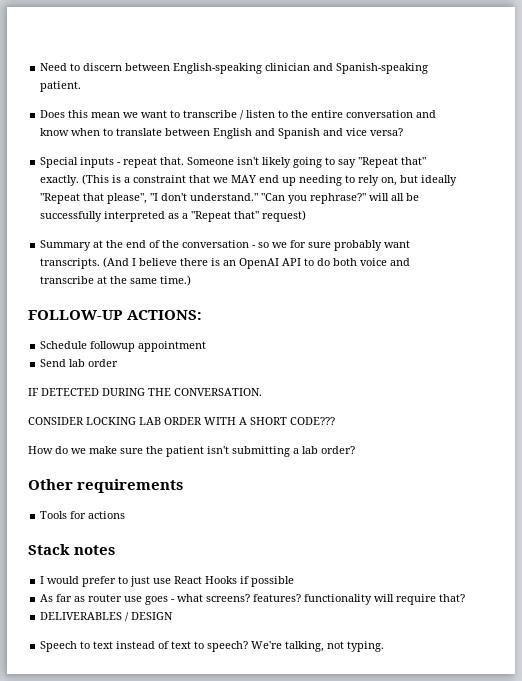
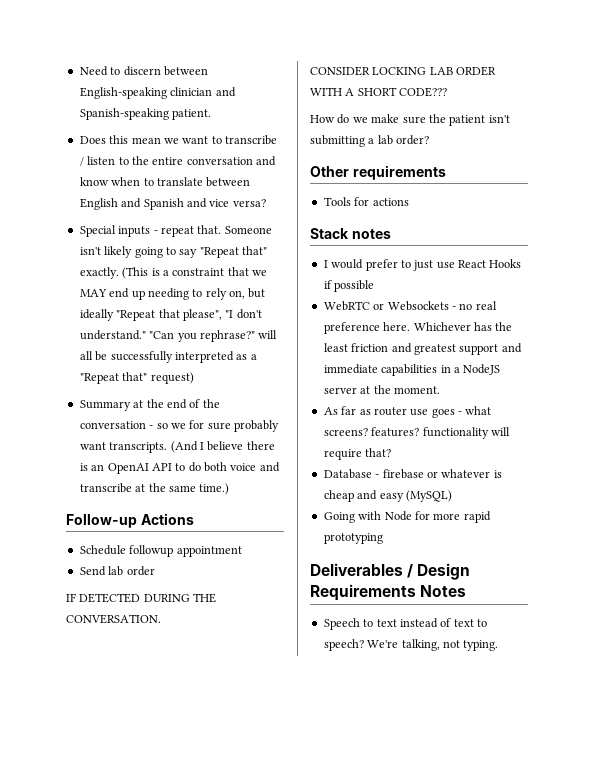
- FOLLOW-UP ACTIONS:
+ Follow-up Actions
+ WebRTC or Websockets - no real preference here. Whichever has the least friction and greatest support and immediate capabilities in a NodeJS server at the moment.
- DELIVERABLES / DESIGN
+ Database - firebase or whatever is cheap and easy (MySQL)
+ Going with Node for more rapid prototyping
+ Deliverables / Design Requirements Notes

